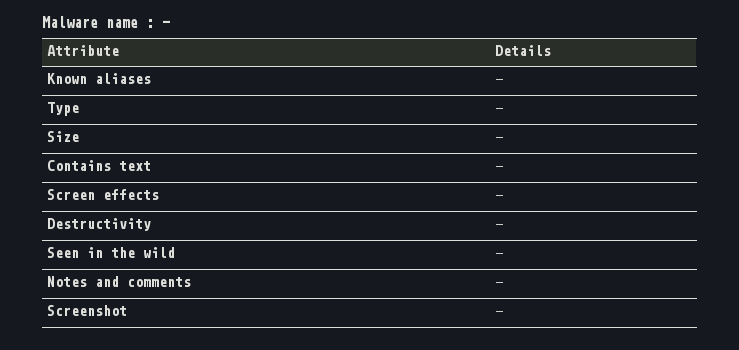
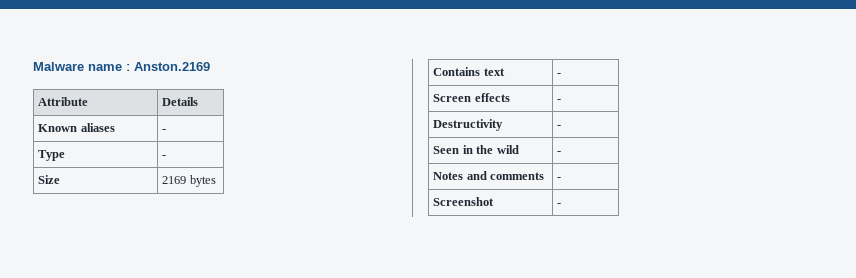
- Malware name : -
+ Malware name : Anston.2169
- Size | -
+ Size | 2169 bytes

